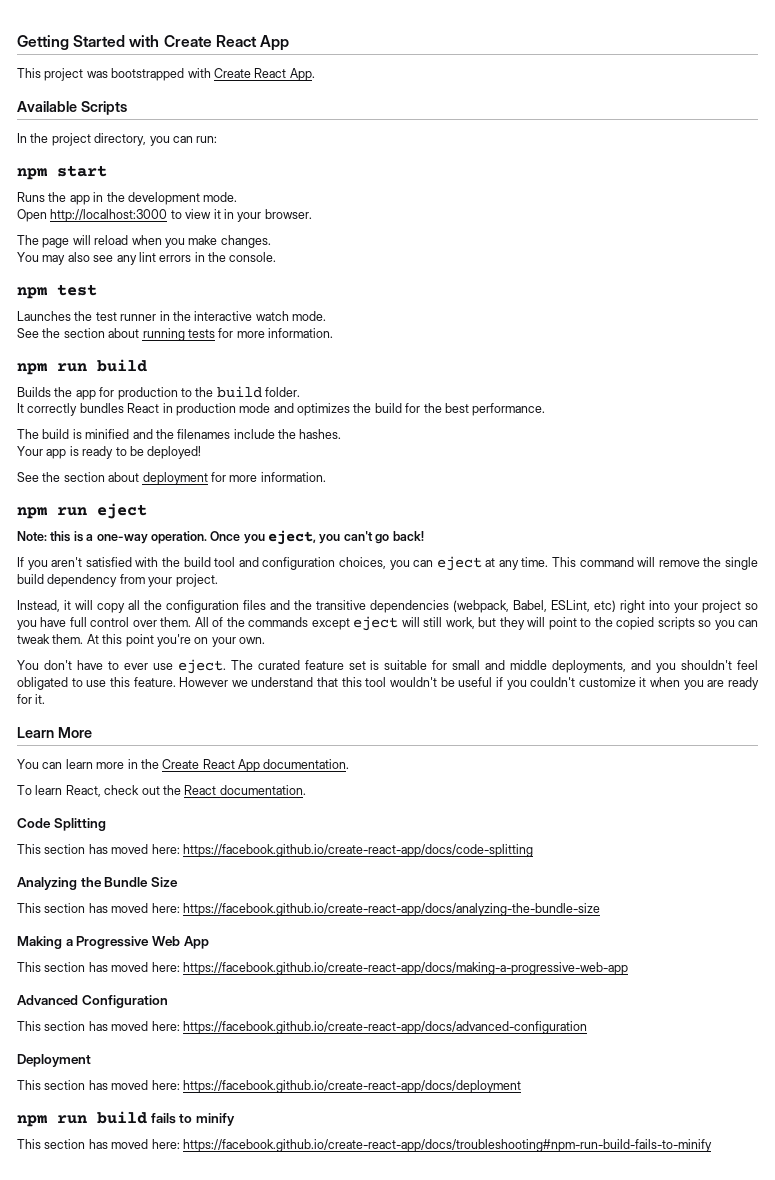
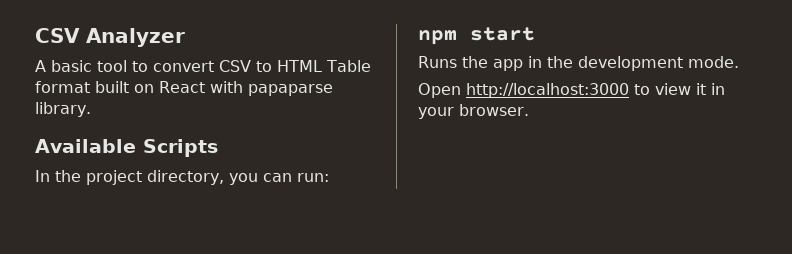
- Getting Started with Create React App
- This project was bootstrapped with Create React App.
+ CSV Analyzer
+ A basic tool to convert CSV to HTML Table format built on React with papaparse library.
- The page will reload when you make changes.
- You may also see any lint errors in the console.
- npm test
- Launches the test runner in the interactive watch mode.
- See the section about running tests for more information.
- npm run build
- Builds the app for production to the build folder.
- It correctly bundles React in production mode and optimizes the build for the best performance.
- The build is minified and the filenames include the hashes.
- Your app is ready to be deployed!
- See the section about deployment for more information.
- npm run eject
- Note: this is a one-way operation. Once you eject, you can't go back!
- If you aren't satisfied with the build tool and configuration choices, you can eject at any time. This command will remove the single build dependency from your project.
- Instead, it will copy all the configuration files and the transitive dependencies (webpack, Babel, ESLint, etc) right into your project so you have full control over them. All of the commands except eject will still work, but they will point to the copied scripts so you can tweak them. At this point you're on your own.
- You don't have to ever use eject. The curated feature set is suitable for small and middle deployments, and you shouldn't feel obligated to use this feature. However we understand that this tool wouldn't be useful if you couldn't customize it when you are ready for it.
- Learn More
- You can learn more in the Create React App documentation.
- To learn React, check out the React documentation.
- Code Splitting
- This section has moved here: https://facebook.github.io/create-react-app/docs/code-splitting
- Analyzing the Bundle Size
- This section has moved here: https://facebook.github.io/create-react-app/docs/analyzing-the-bundle-size
- Making a Progressive Web App
- This section has moved here: https://facebook.github.io/create-react-app/docs/making-a-progressive-web-app
- Advanced Configuration
- This section has moved here: https://facebook.github.io/create-react-app/docs/advanced-configuration
- Deployment
- This section has moved here: https://facebook.github.io/create-react-app/docs/deployment
- npm run build fails to minify
- This section has moved here: https://facebook.github.io/create-react-app/docs/troubleshooting#npm-run-build-fails-to-minify

